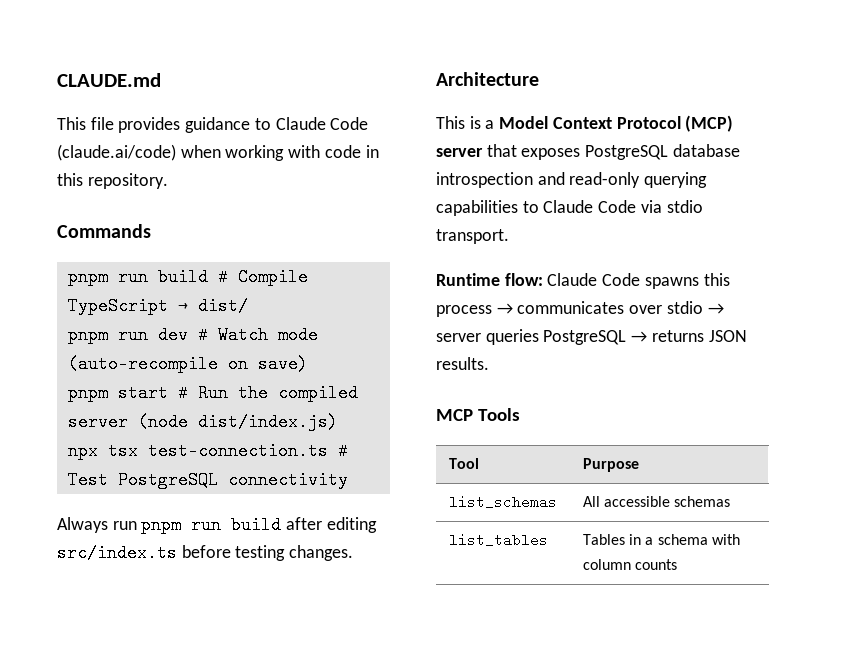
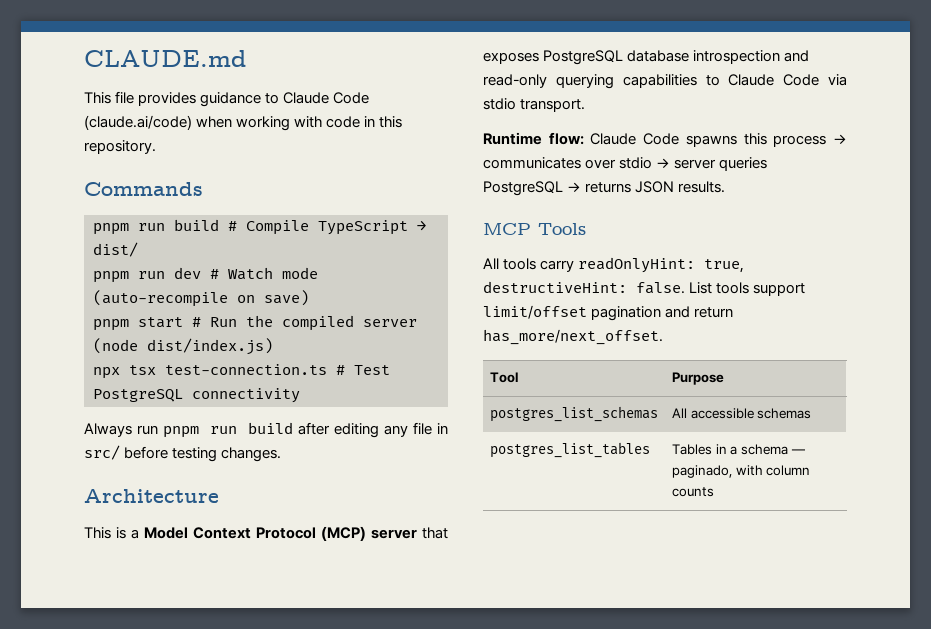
- Always run pnpm run build after editing src/index.ts before testing changes.
+ Always run pnpm run build after editing any file in src/ before testing changes.
+ All tools carry readOnlyHint: true, destructiveHint: false. List tools support limit/offset pagination and return has_more/next_offset.
- list_schemas | All accessible schemas
+ postgres_list_schemas | All accessible schemas
- list_tables | Tables in a schema with column counts
+ postgres_list_tables | Tables in a schema — paginado, with column counts

